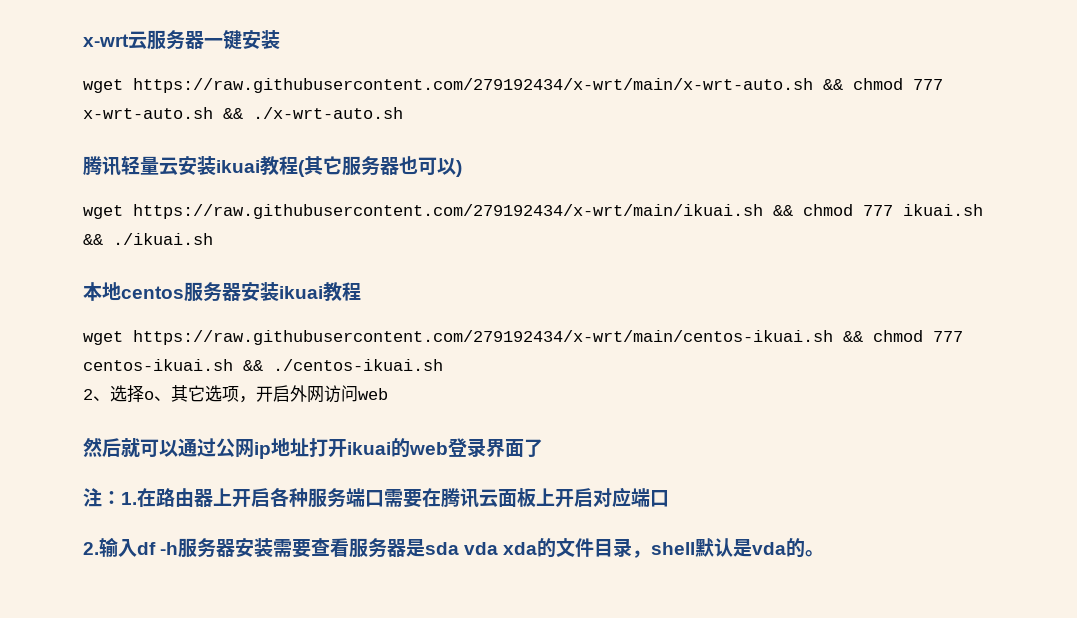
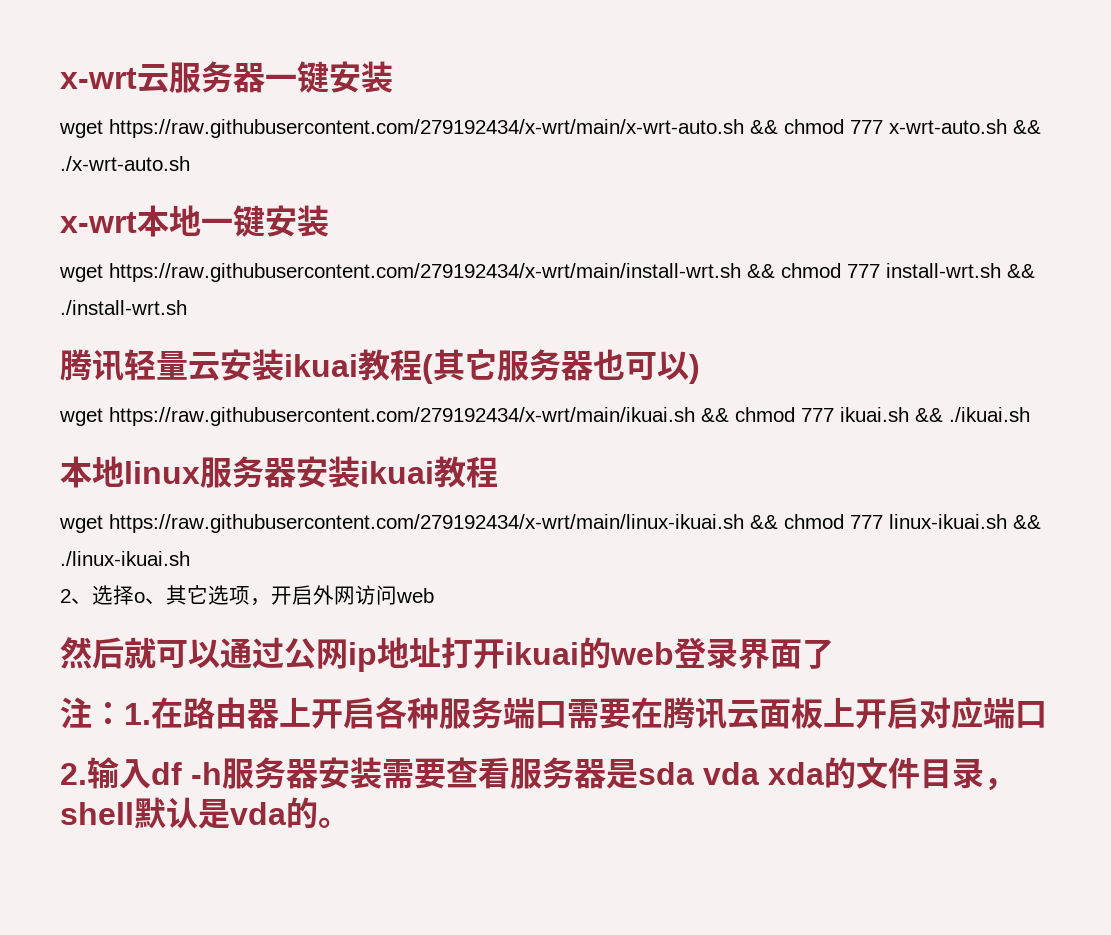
+ x-wrt本地一键安装
+ wget https://raw.githubusercontent.com/279192434/x-wrt/main/install-wrt.sh && chmod 777 install-wrt.sh && ./install-wrt.sh
- 本地centos服务器安装ikuai教程
+ 本地linux服务器安装ikuai教程
- wget https://raw.githubusercontent.com/279192434/x-wrt/main/centos-ikuai.sh && chmod 777 centos-ikuai.sh && ./centos-ikuai.sh
+ wget https://raw.githubusercontent.com/279192434/x-wrt/main/linux-ikuai.sh && chmod 777 linux-ikuai.sh && ./linux-ikuai.sh

